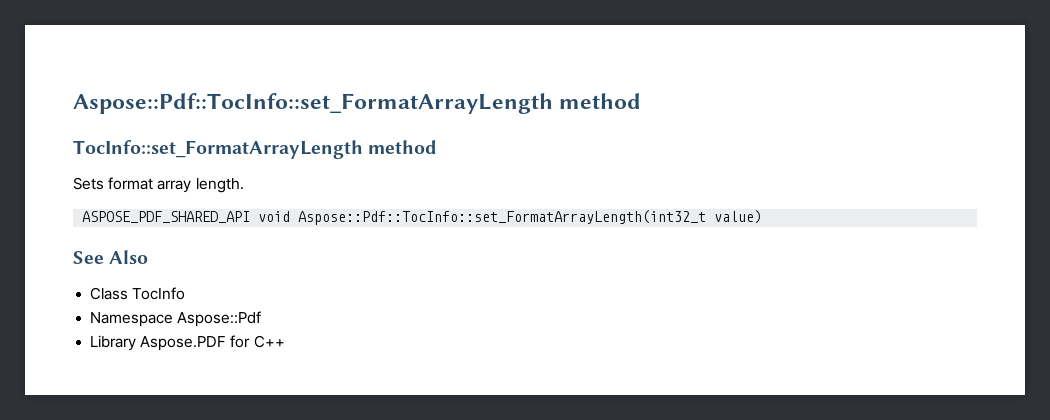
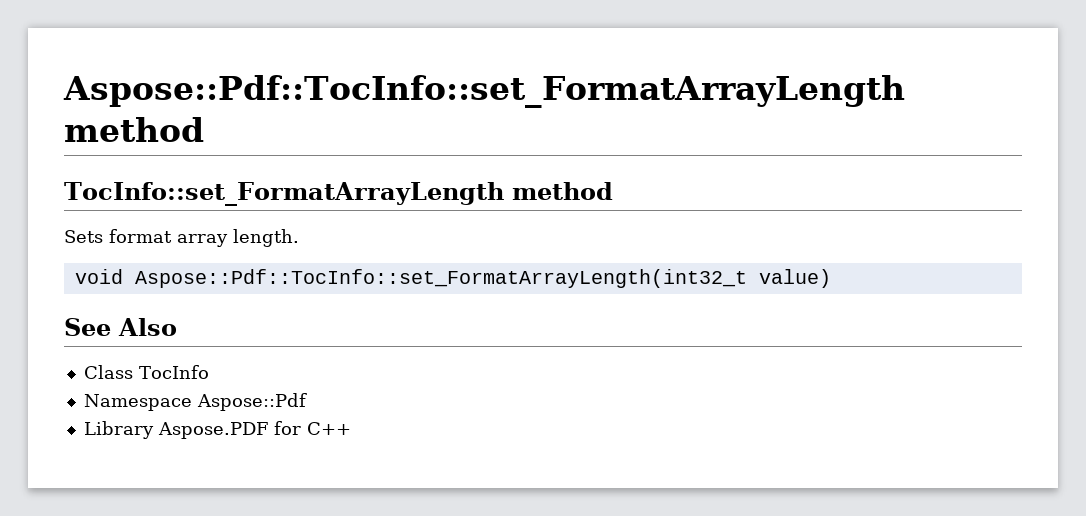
- ASPOSE_PDF_SHARED_API void Aspose::Pdf::TocInfo::set_FormatArrayLength(int32_t value)
+ void Aspose::Pdf::TocInfo::set_FormatArrayLength(int32_t value)

